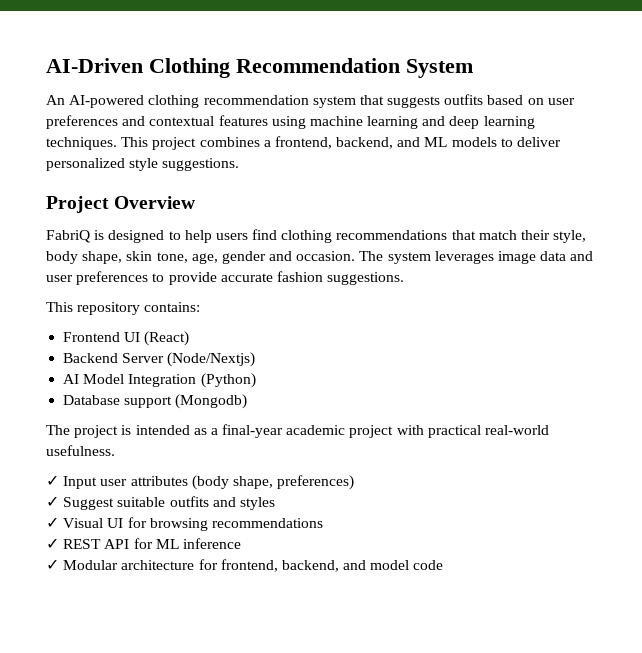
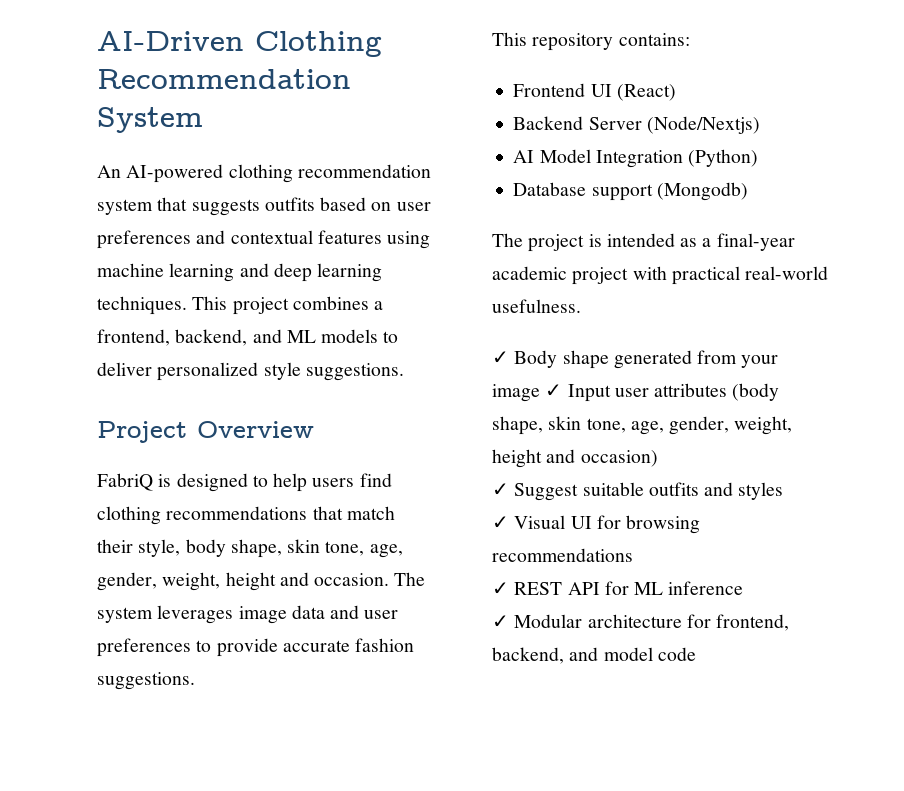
- FabriQ is designed to help users find clothing recommendations that match their style, body shape, skin tone, age, gender and occasion.
+ FabriQ is designed to help users find clothing recommendations that match their style, body shape, skin tone, age, gender, weight, height and occasion.
- ✓ Input user attributes (body shape, preferences)
+ ✓ Body shape generated from your image ✓ Input user attributes (body shape, skin tone, age, gender, weight, height and occasion)

